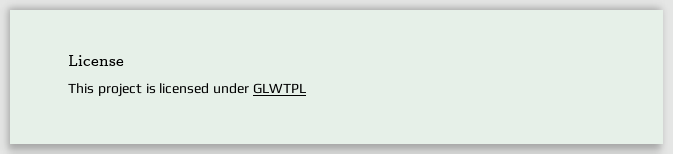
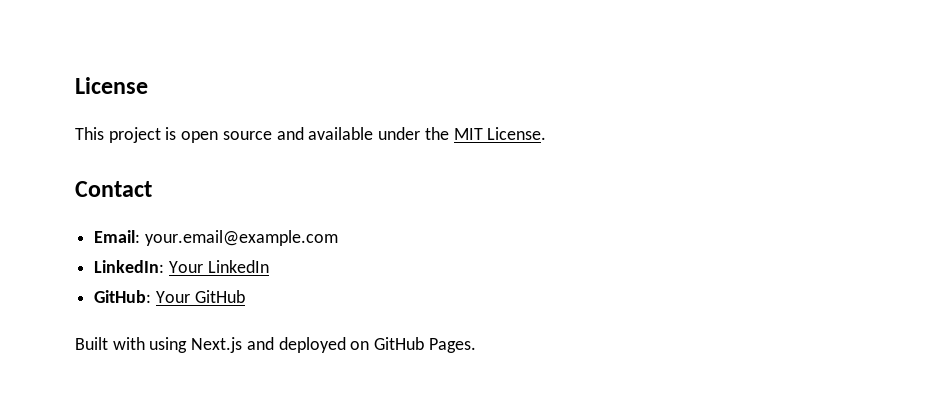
- This project is licensed under GLWTPL
+ This project is open source and available under the MIT License.
+ Contact
+ Email: your.email@example.com
+ LinkedIn: Your LinkedIn
+ GitHub: Your GitHub
+ Built with using Next.js and deployed on GitHub Pages.

